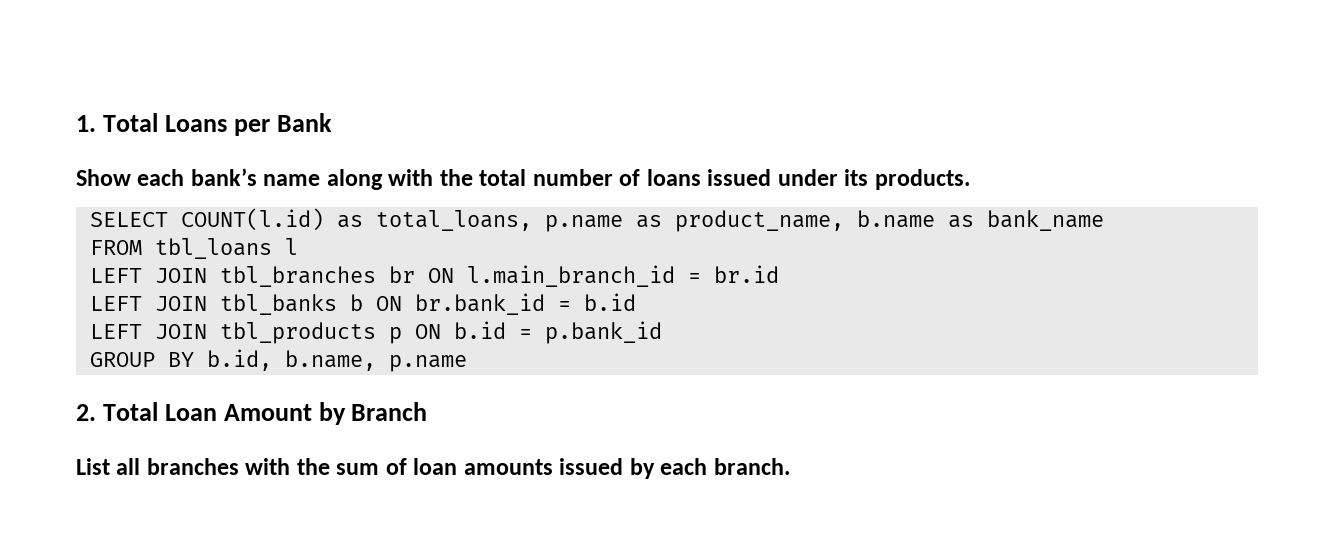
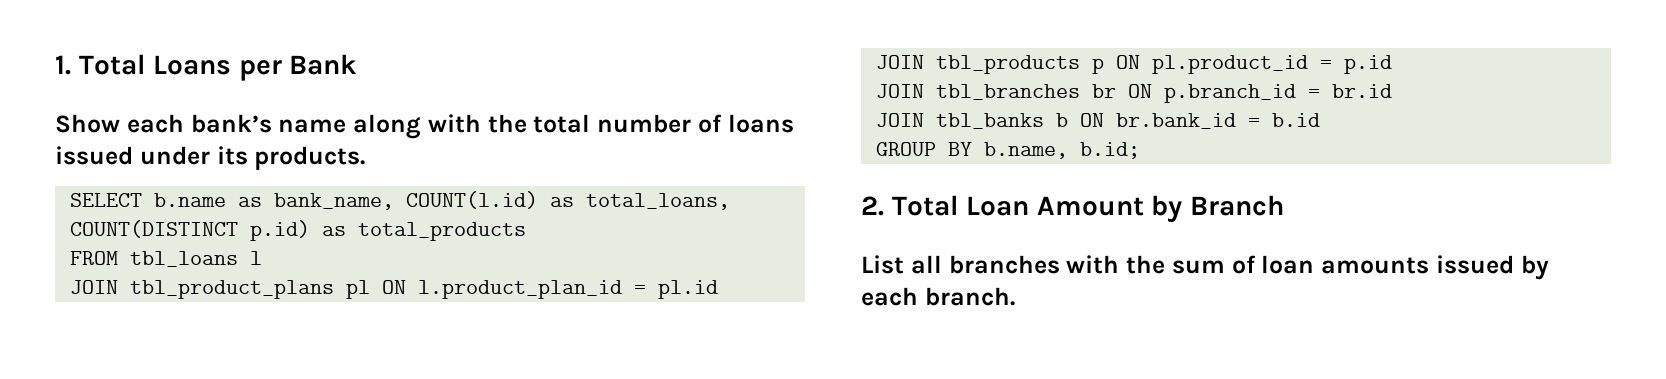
- SELECT COUNT(l.id) as total_loans, p.name as product_name, b.name as bank_name
+ SELECT b.name as bank_name, COUNT(l.id) as total_loans, COUNT(DISTINCT p.id) as total_products
  FROM tbl_loans l
- LEFT JOIN tbl_branches br ON l.main_branch_id = br.id
+ JOIN tbl_product_plans pl ON l.product_plan_id = pl.id
+ JOIN tbl_products p ON pl.product_id = p.id
+ JOIN tbl_branches br ON p.branch_id = br.id
- LEFT JOIN tbl_banks b ON br.bank_id = b.id
+ JOIN tbl_banks b ON br.bank_id = b.id
- LEFT JOIN tbl_products p ON b.id = p.bank_id
- GROUP BY b.id, b.name, p.name
+ GROUP BY b.name, b.id;

